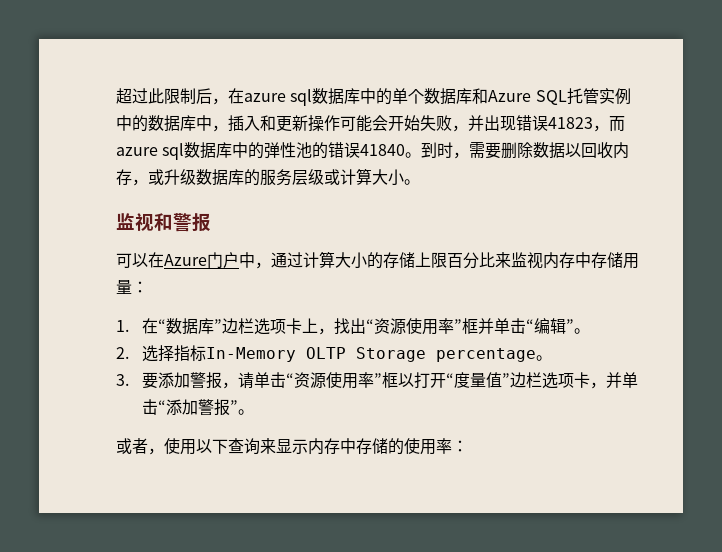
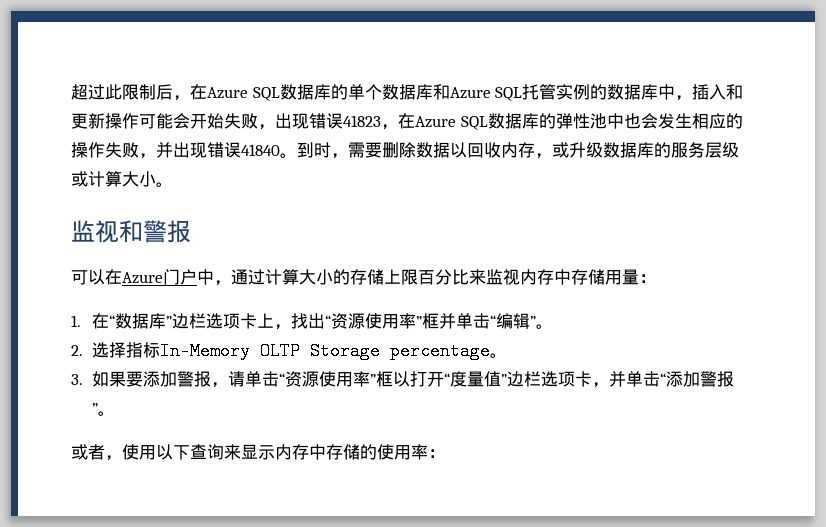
- 超过此限制后，在azure sql数据库中的单个数据库和Azure SQL托管实例中的数据库中，插入和更新操作可能会开始失败，并出现错误41823，而azure sql数据库中的弹性池的错误41840。
+ 超过此限制后，在Azure SQL数据库的单个数据库和Azure SQL托管实例的数据库中，插入和更新操作可能会开始失败，出现错误41823，在Azure SQL数据库的弹性池中也会发生相应的操作失败，并出现错误41840。
- 3.要添加警报，请单击“资源使用率”框以打开“度量值”边栏选项卡，并单击“添加警报”。
+ 3.如果要添加警报，请单击“资源使用率”框以打开“度量值”边栏选项卡，并单击“添加警报”。

